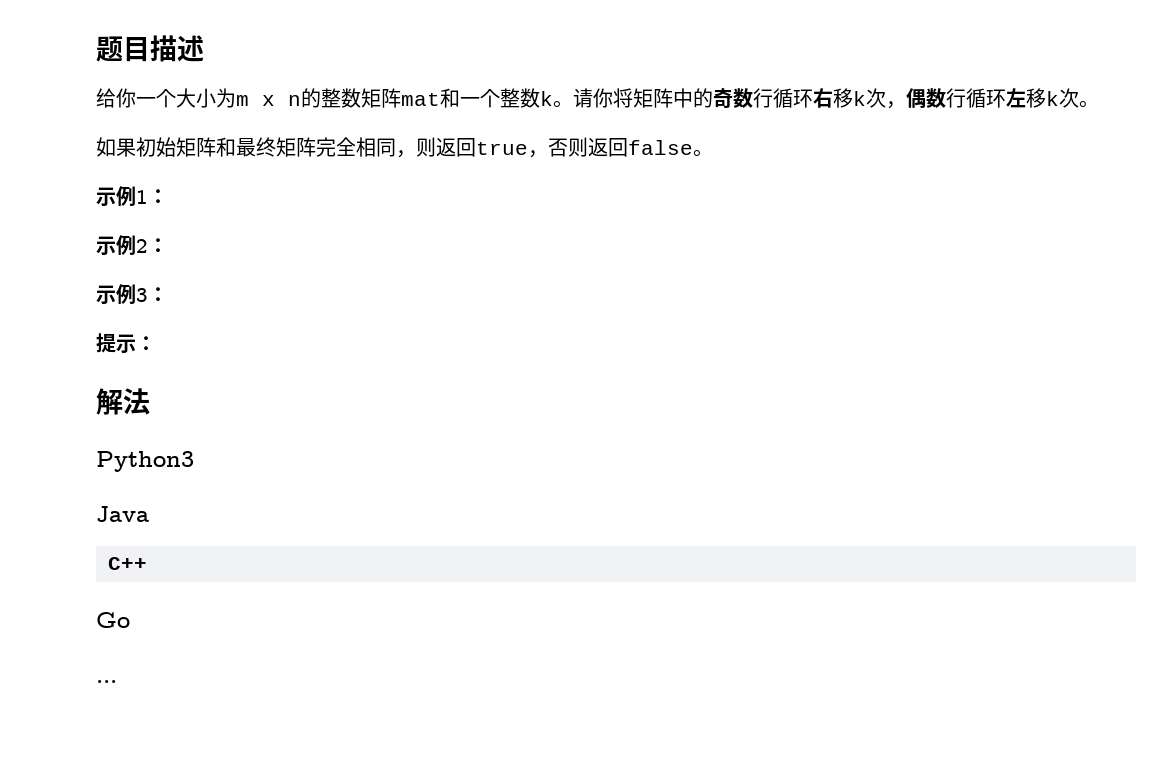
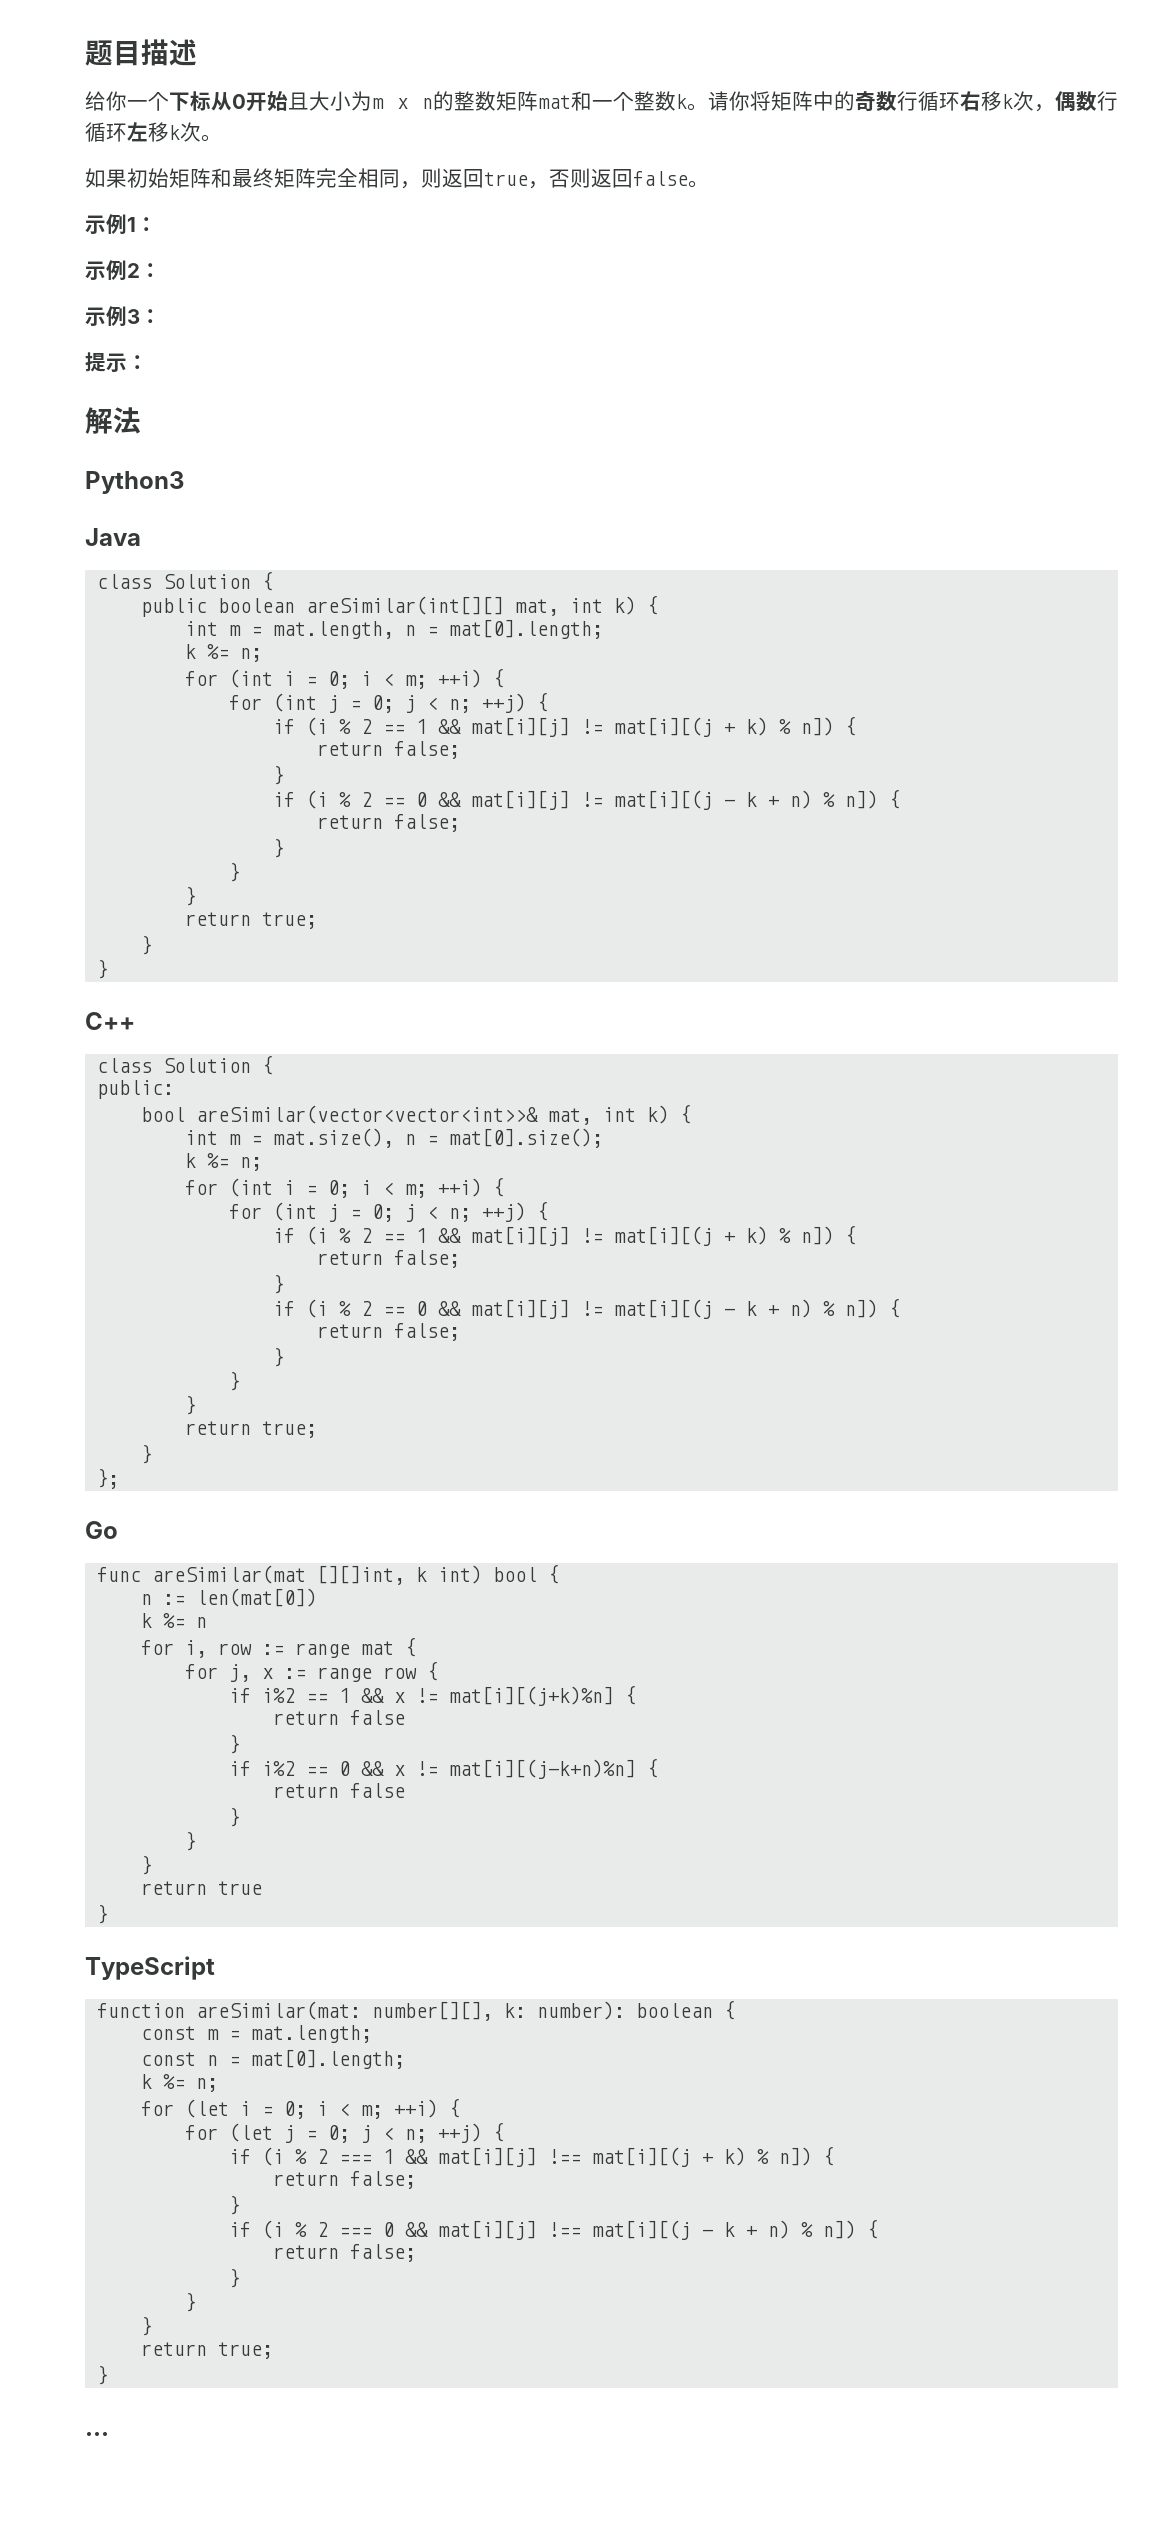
- 给你一个大小为m x n的整数矩阵mat和一个整数k。
+ 给你一个下标从0开始且大小为m x n的整数矩阵mat和一个整数k。
  Java
+ class Solution {
+ public boolean areSimilar(int[][] mat, int k) {
+ int m = mat.length, n = mat[0].length;
+ k %= n;
+ for (int i = 0; i < m; ++i) {
+ for (int j = 0; j < n; ++j) {
+ if (i % 2 == 1 && mat[i][j] != mat[i][(j + k) % n]) {
+ return false;
+ }
+ if (i % 2 == 0 && mat[i][j] != mat[i][(j - k + n) % n]) {
+ return false;
+ }
+ }
+ }
+ return true;
+ }
+ }
  C++
+ class Solution {
+ public:
+ bool areSimilar(vector<vector<int>>& mat, int k) {
+ int m = mat.size(), n = mat[0].size();
+ k %= n;
+ for (int i = 0; i < m; ++i) {
+ for (int j = 0; j < n; ++j) {
+ if (i % 2 == 1 && mat[i][j] != mat[i][(j + k) % n]) {
+ return false;
+ }
+ if (i % 2 == 0 && mat[i][j] != mat[i][(j - k + n) % n]) {
+ return false;
+ }
+ }
+ }
+ return true;
+ }
+ };
  Go
+ func areSimilar(mat [][]int, k int) bool {
+ n := len(mat[0])
+ k %= n
+ for i, row := range mat {
+ for j, x := range row {
+ if i%2 == 1 && x != mat[i][(j+k)%n] {
+ return false
+ }
+ if i%2 == 0 && x != mat[i][(j-k+n)%n] {
+ return false
+ }
+ }
+ }
+ return true
+ }
+ TypeScript
+ function areSimilar(mat: number[][], k: number): boolean {
+ const m = mat.length;
+ const n = mat[0].length;
+ k %= n;
+ for (let i = 0; i < m; ++i) {
+ for (let j = 0; j < n; ++j) {
+ if (i % 2 === 1 && mat[i][j] !== mat[i][(j + k) % n]) {
+ return false;
+ }
+ if (i % 2 === 0 && mat[i][j] !== mat[i][(j - k + n) % n]) {
+ return false;
+ }
+ }
+ }
+ return true;
+ }

